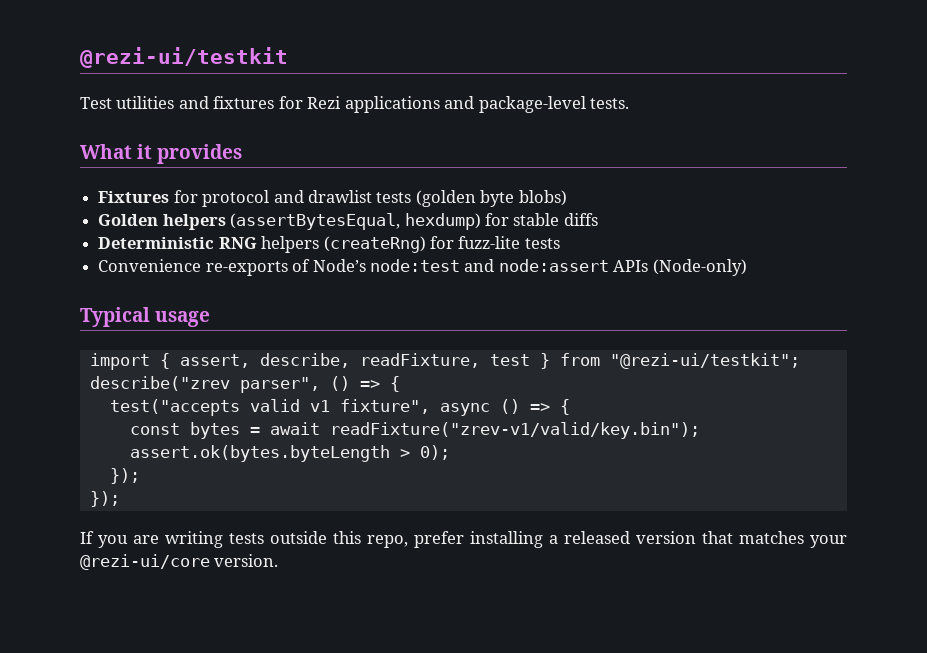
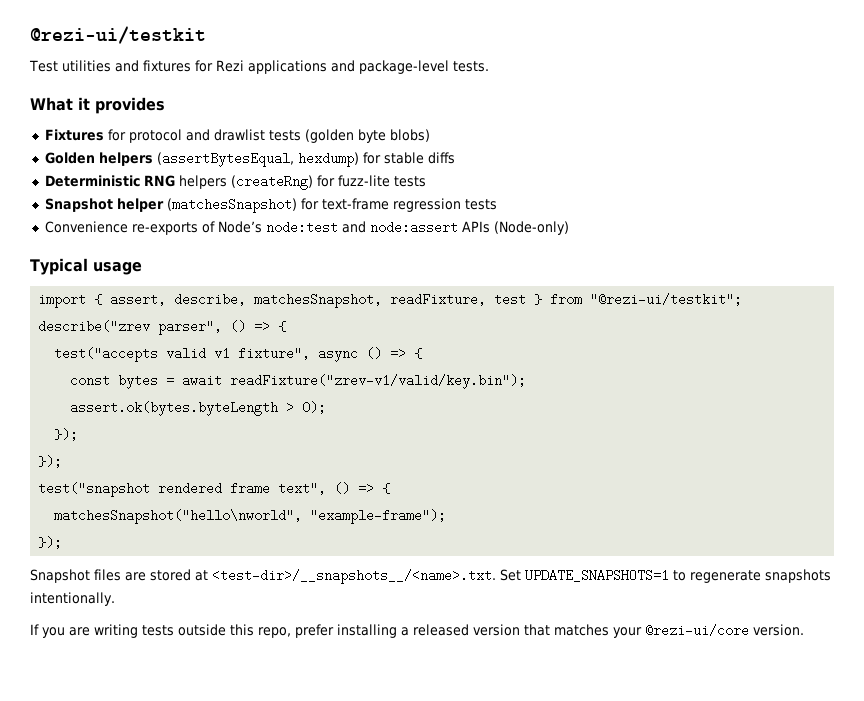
+ Snapshot helper (matchesSnapshot) for text-frame regression tests
- import { assert, describe, readFixture, test } from "@rezi-ui/testkit";
+ import { assert, describe, matchesSnapshot, readFixture, test } from "@rezi-ui/testkit";
+ test("snapshot rendered frame text", () => {
+ matchesSnapshot("hello\nworld", "example-frame");
+ });
+ Snapshot files are stored at <test-dir>/__snapshots__/<name>.txt. Set UPDATE_SNAPSHOTS=1 to regenerate snapshots intentionally.

